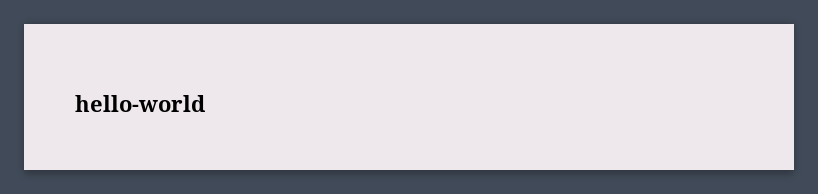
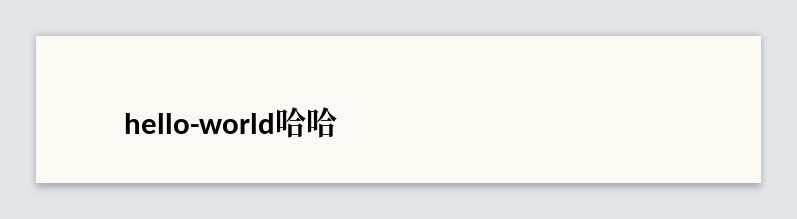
- hello-world
+ hello-world哈哈

